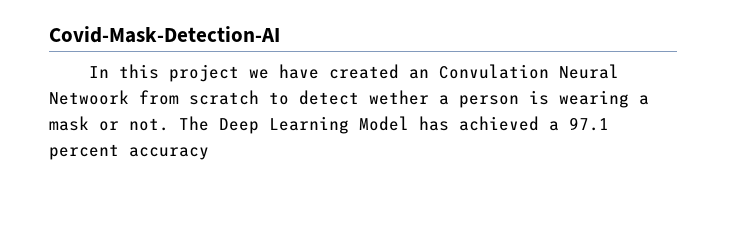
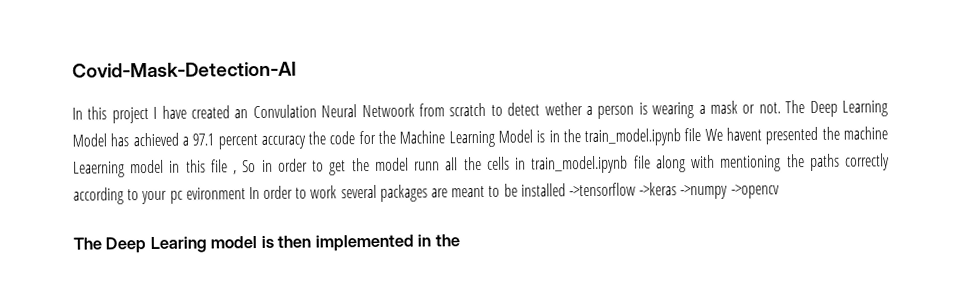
- In this project we have created an Convulation Neural Netwoork from scratch to detect wether a person is wearing a mask or not.
+ In this project I have created an Convulation Neural Netwoork from scratch to detect wether a person is wearing a mask or not.
- The Deep Learning Model has achieved a 97.1 percent accuracy
+ The Deep Learning Model has achieved a 97.1 percent accuracy the code for the Machine Learning Model is in the train_model.ipynb file We havent presented the machine Leaerning model in this file , So in order to get the model runn all the cells in train_model.ipynb file along with mentioning the paths correctly according to your pc evironment In order to work several packages are meant to be installed ->tensorflow ->keras ->numpy ->opencv
+ The Deep Learing model is then implemented in the

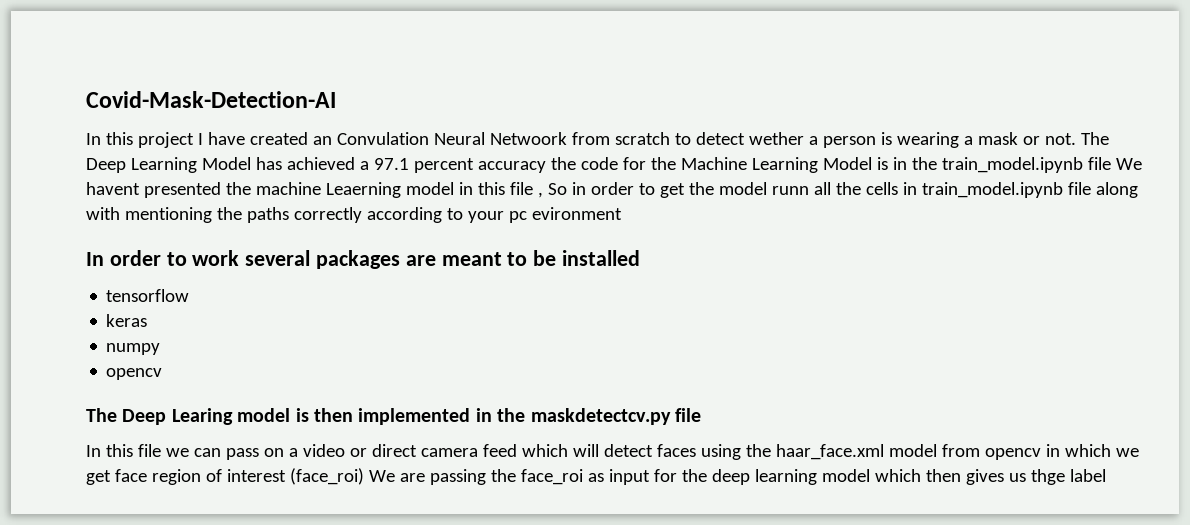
- The Deep Learning Model has achieved a 97.1 percent accuracy the code for the Machine Learning Model is in the train_model.ipynb file We havent presented the machine Leaerning model in this file , So in order to get the model runn all the cells in train_model.ipynb file along with mentioning the paths correctly according to your pc evironment In order to work several packages are meant to be installed ->tensorflow ->keras ->numpy ->opencv
+ The Deep Learning Model has achieved a 97.1 percent accuracy the code for the Machine Learning Model is in the train_model.ipynb file We havent presented the machine Leaerning model in this file , So in order to get the model runn all the cells in train_model.ipynb file along with mentioning the paths correctly according to your pc evironment
+ In order to work several packages are meant to be installed
+ tensorflow
+ keras
+ numpy
+ opencv
- The Deep Learing model is then implemented in the
+ The Deep Learing model is then implemented in the maskdetectcv.py file
+ In this file we can pass on a video or direct camera feed which will detect faces using the haar_face.xml model from opencv in which we get face region of interest (face_roi) We are passing the face_roi as input for the deep learning model which then gives us thge label

